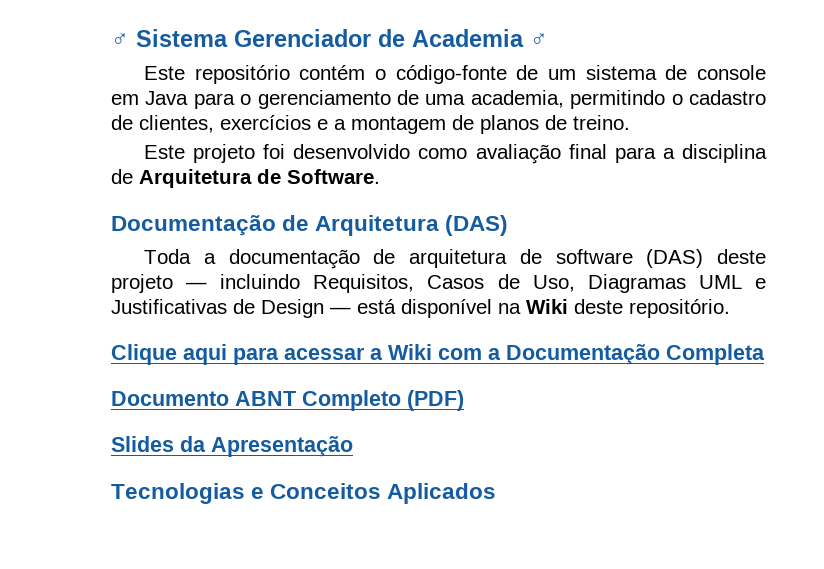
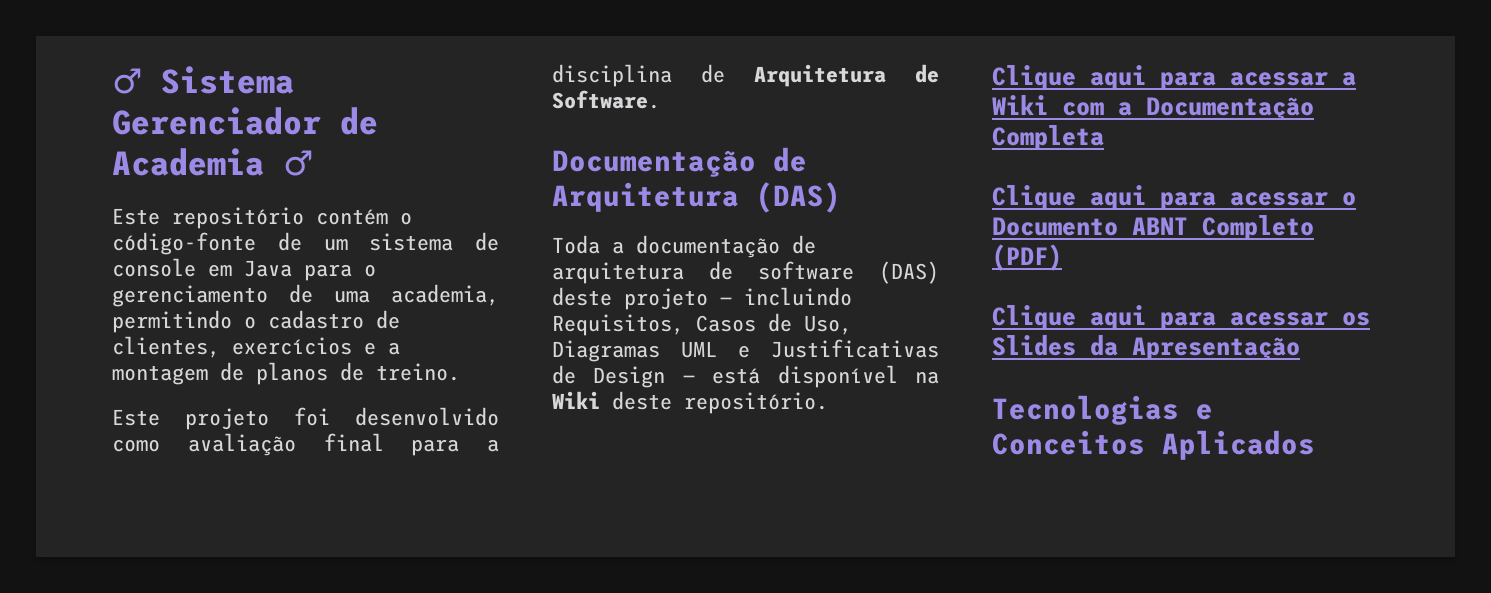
- Documento ABNT Completo (PDF)
+ Clique aqui para acessar o Documento ABNT Completo (PDF)
- Slides da Apresentação
+ Clique aqui para acessar os Slides da Apresentação

